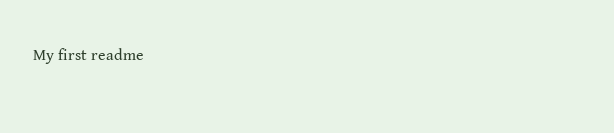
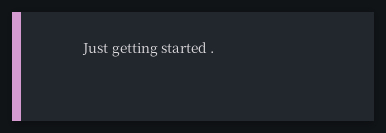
- My first readme
+ Just getting started .

